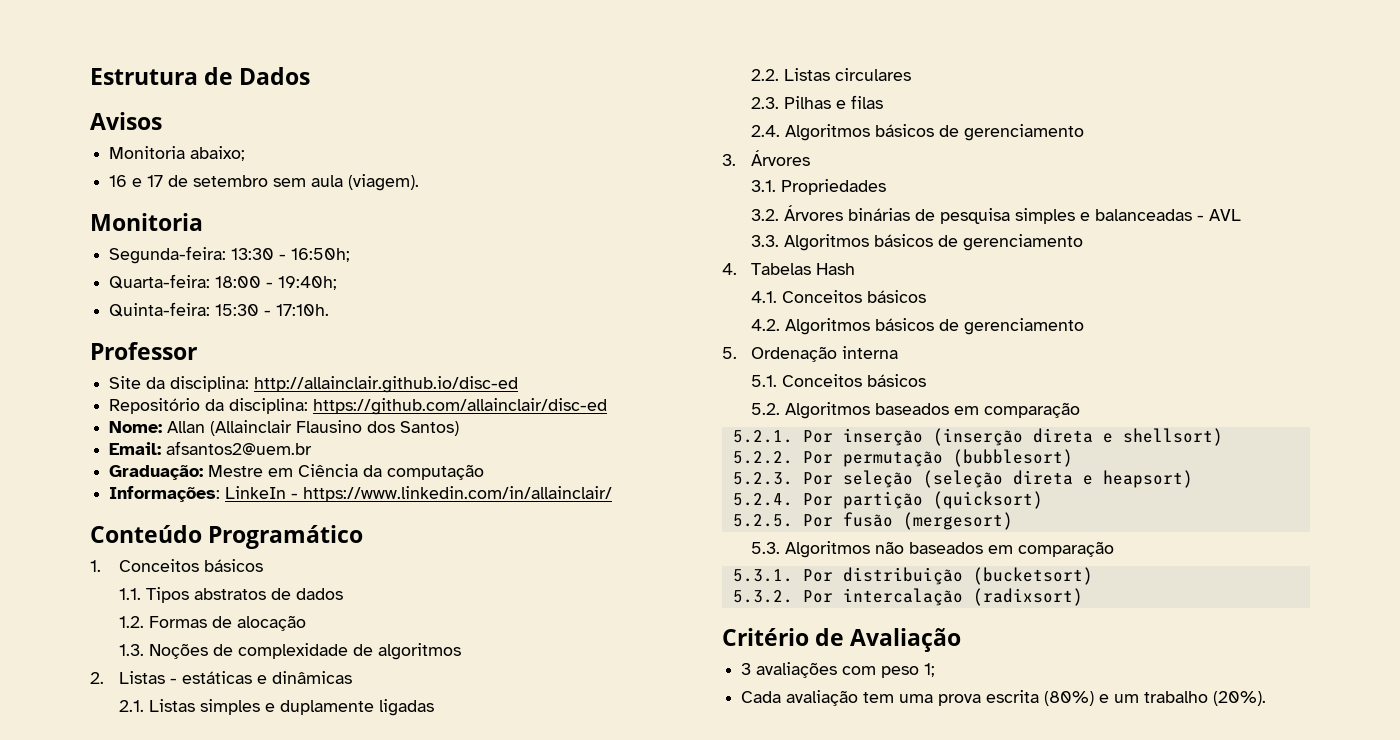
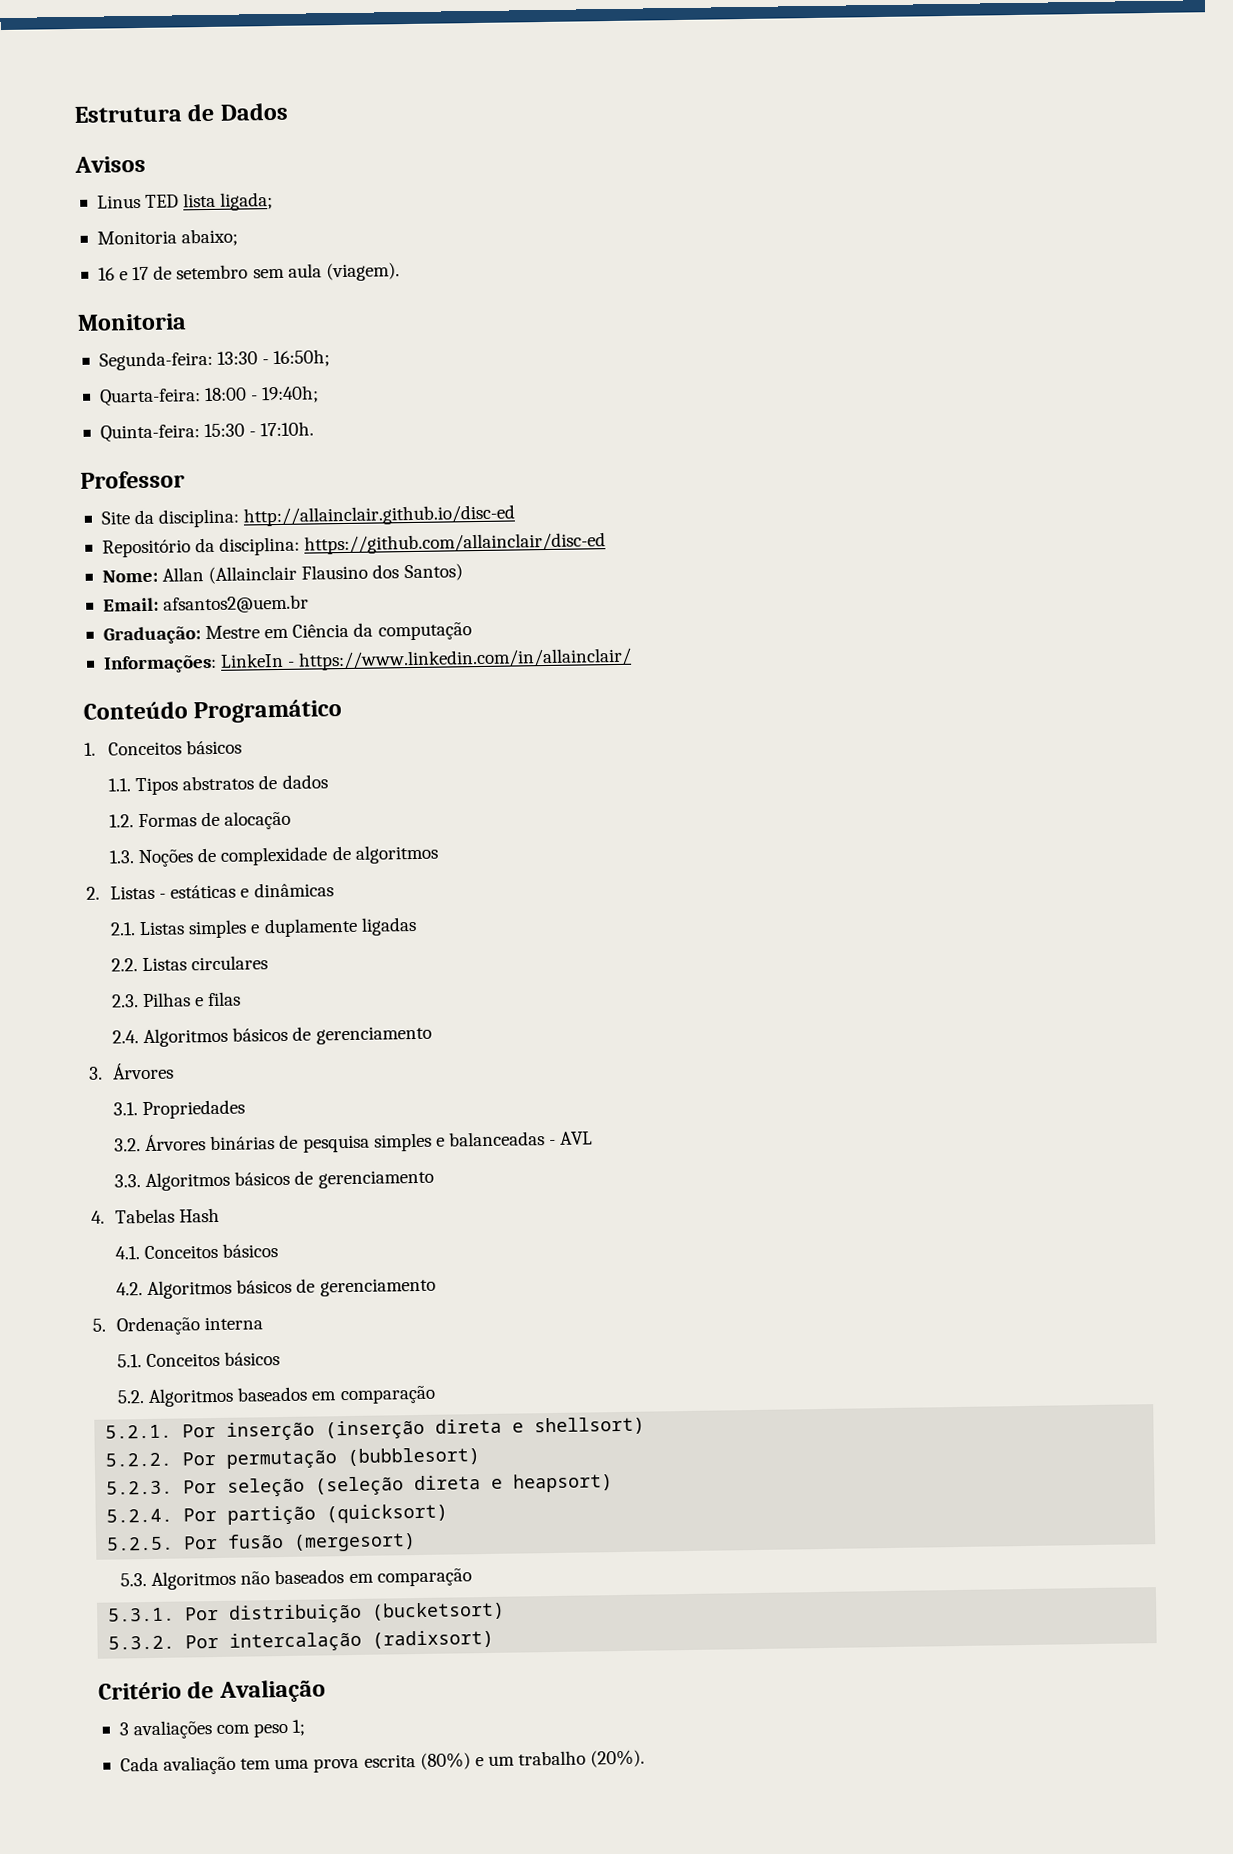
+ Linus TED lista ligada;

